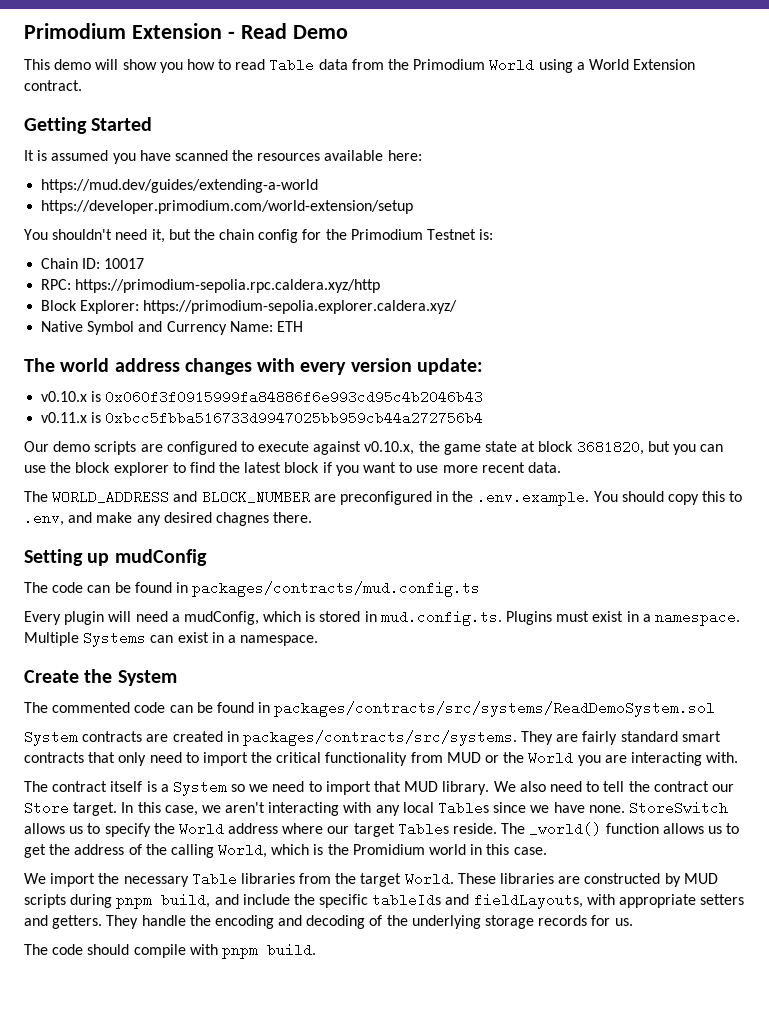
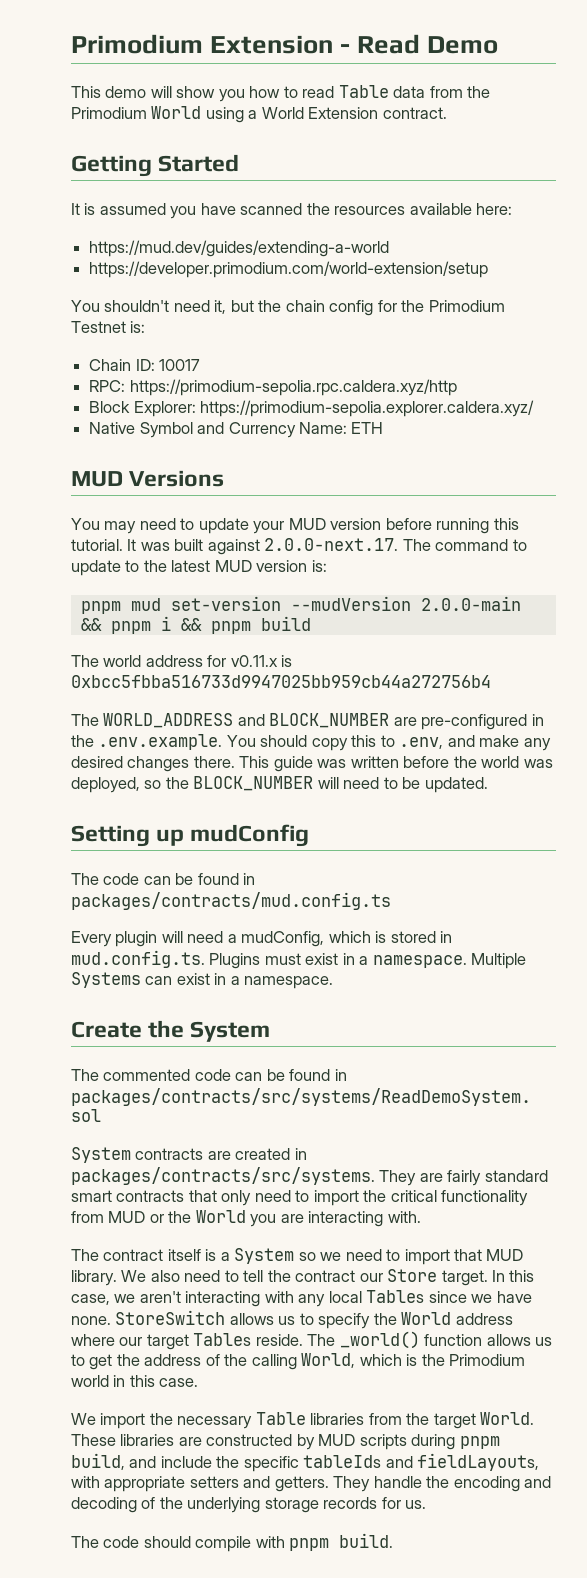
- The world address changes with every version update:
- v0.10.x is 0x060f3f0915999fa84886f6e993cd95c4b2046b43
- v0.11.x is 0xbcc5fbba516733d9947025bb959cb44a272756b4
- Our demo scripts are configured to execute against v0.10.x, the game state at block 3681820, but you can use the block explorer to find the latest block if you want to use more recent data.
+ MUD Versions
+ You may need to update your MUD version before running this tutorial. It was built against 2.0.0-next.17. The command to update to the latest MUD version is:
+ pnpm mud set-version --mudVersion 2.0.0-main && pnpm i && pnpm build
+ The world address for v0.11.x is 0xbcc5fbba516733d9947025bb959cb44a272756b4
- The WORLD_ADDRESS and BLOCK_NUMBER are preconfigured in the .env.example. You should copy this to .env, and make any desired chagnes there.
+ The WORLD_ADDRESS and BLOCK_NUMBER are pre-configured in the .env.example. You should copy this to .env, and make any desired changes there. This guide was written before the world was deployed, so the BLOCK_NUMBER will need to be updated.
- The _world() function allows us to get the address of the calling World, which is the Promidium world in this case.
+ The _world() function allows us to get the address of the calling World, which is the Primodium world in this case.

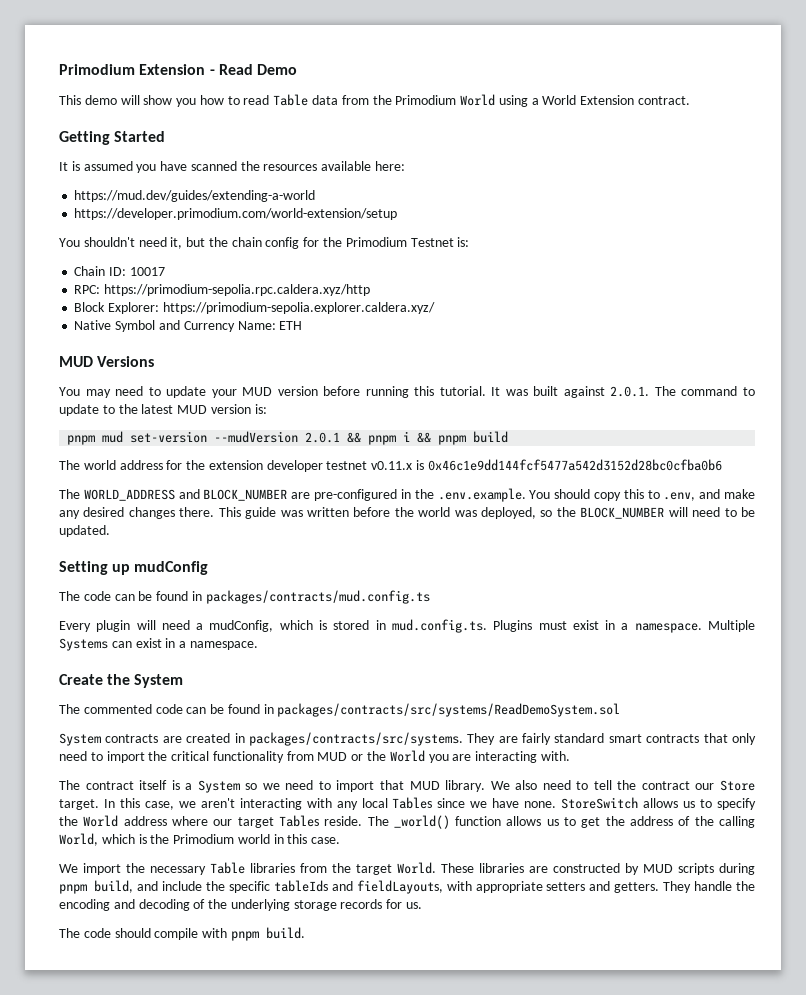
- It was built against 2.0.0-next.17. The command to update to the latest MUD version is:
+ It was built against 2.0.1. The command to update to the latest MUD version is:
- pnpm mud set-version --mudVersion 2.0.0-main && pnpm i && pnpm build
+ pnpm mud set-version --mudVersion 2.0.1 && pnpm i && pnpm build
- The world address for v0.11.x is 0xbcc5fbba516733d9947025bb959cb44a272756b4
+ The world address for the extension developer testnet v0.11.x is 0x46c1e9dd144fcf5477a542d3152d28bc0cfba0b6

